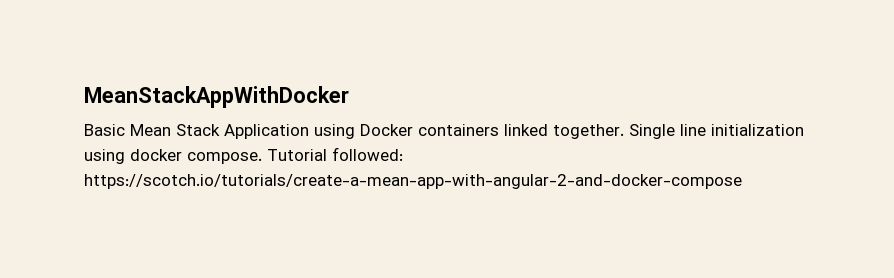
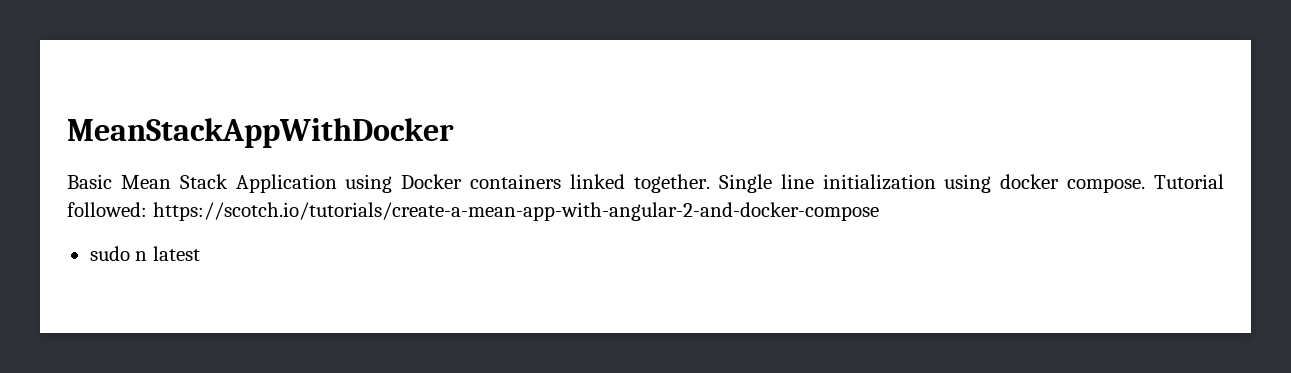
+ sudo n latest

